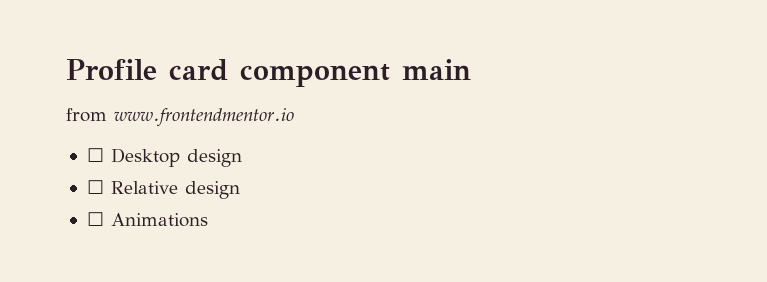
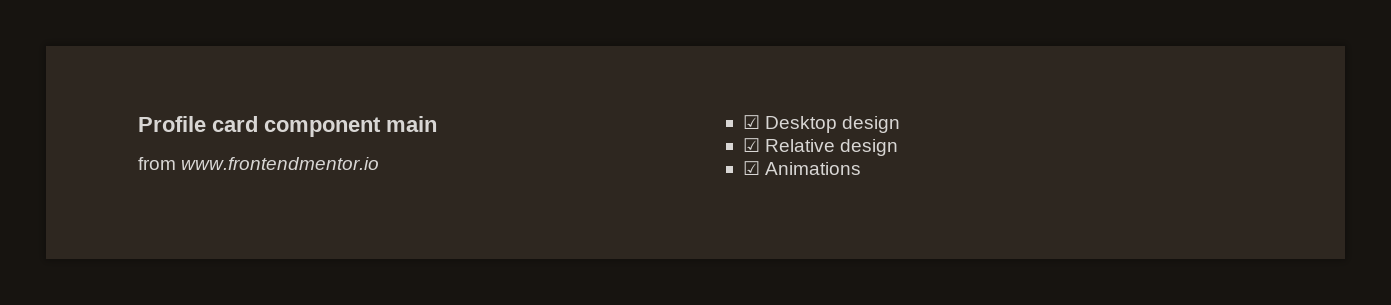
- ☐ Desktop design
+ ☑ Desktop design
- ☐ Relative design
+ ☑ Relative design
- ☐ Animations
+ ☑ Animations

